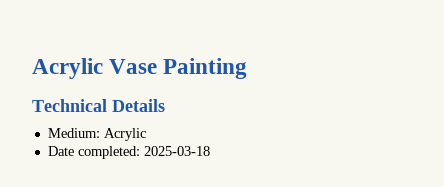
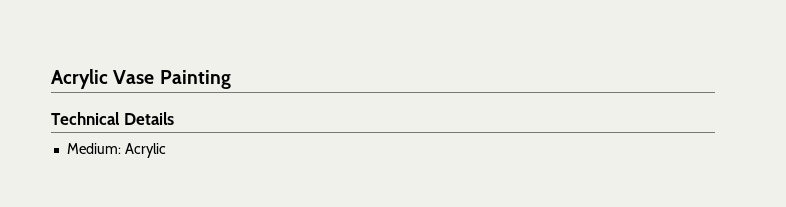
- Date completed: 2025-03-18

